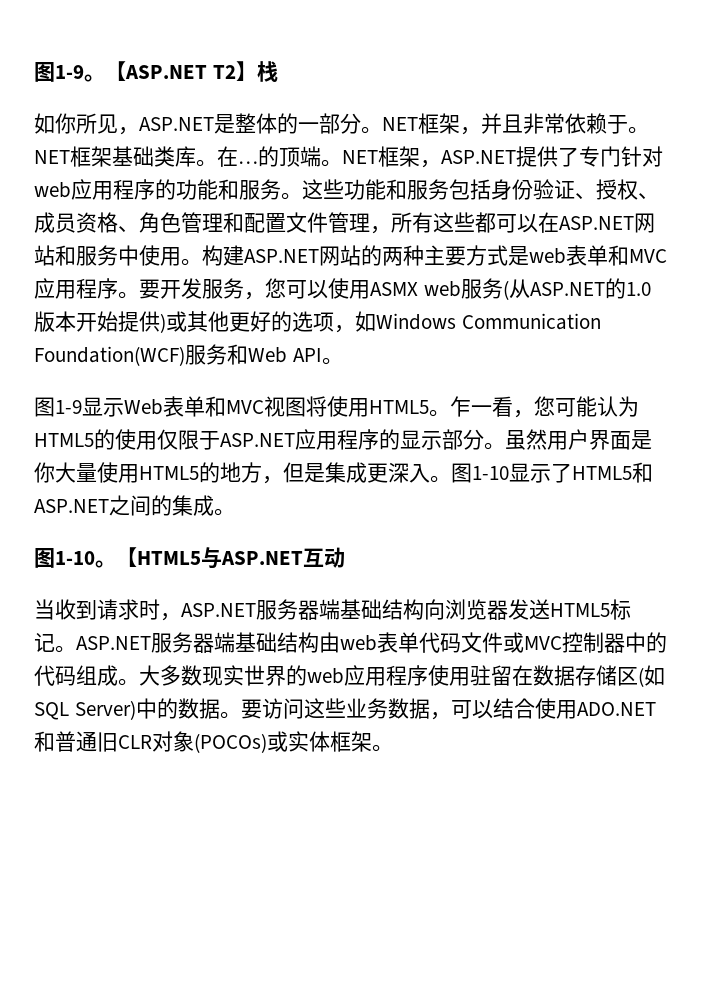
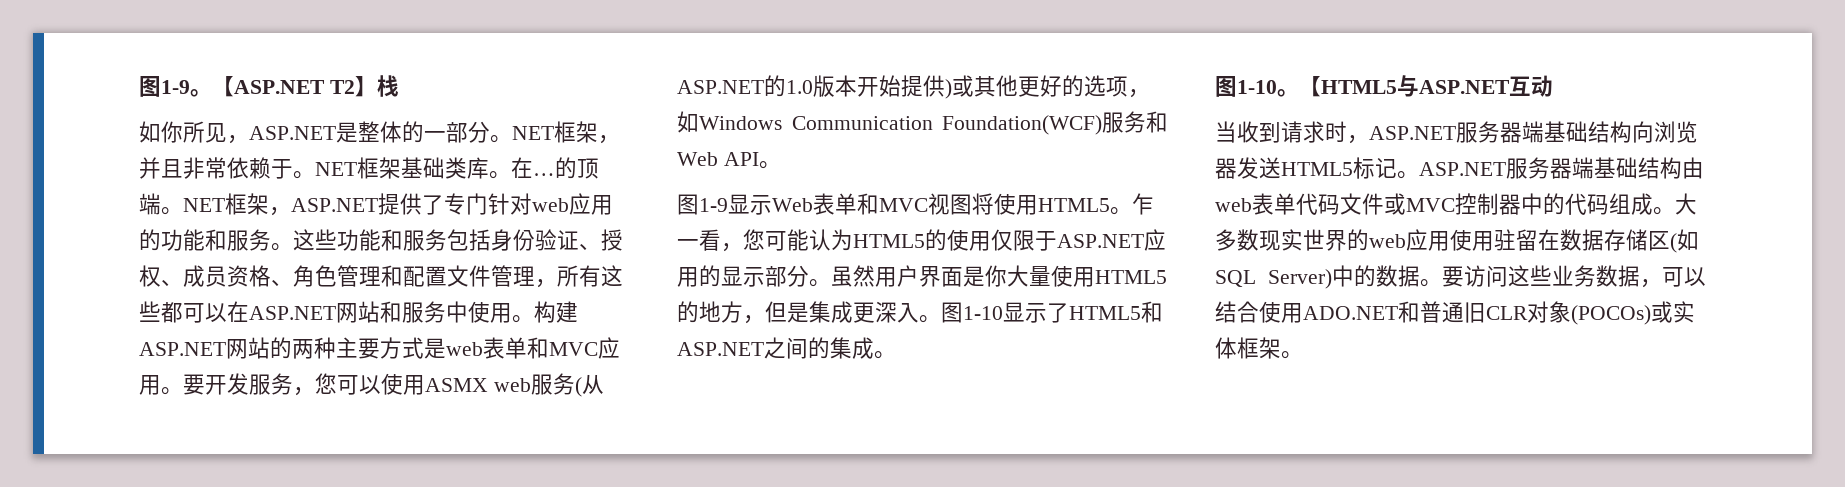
- NET框架，ASP.NET提供了专门针对web应用程序的功能和服务。
+ NET框架，ASP.NET提供了专门针对web应用的功能和服务。
- 构建ASP.NET网站的两种主要方式是web表单和MVC应用程序。
+ 构建ASP.NET网站的两种主要方式是web表单和MVC应用。
- 乍一看，您可能认为HTML5的使用仅限于ASP.NET应用程序的显示部分。
+ 乍一看，您可能认为HTML5的使用仅限于ASP.NET应用的显示部分。
- 大多数现实世界的web应用程序使用驻留在数据存储区(如SQL Server)中的数据。
+ 大多数现实世界的web应用使用驻留在数据存储区(如SQL Server)中的数据。

